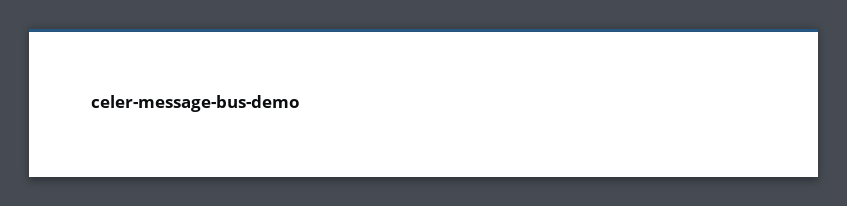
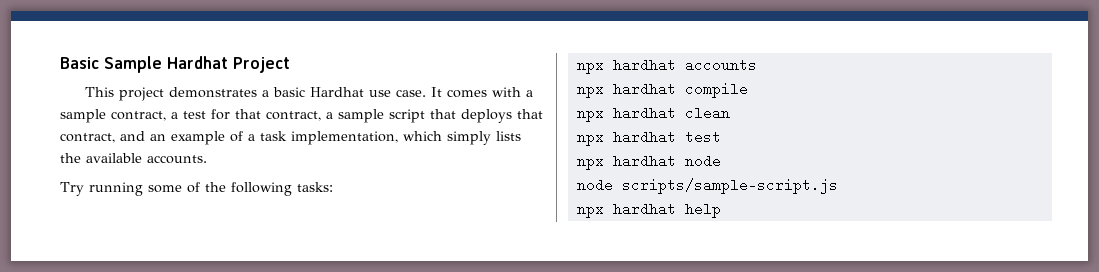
- celer-message-bus-demo
+ Basic Sample Hardhat Project
+ This project demonstrates a basic Hardhat use case. It comes with a sample contract, a test for that contract, a sample script that deploys that contract, and an example of a task implementation, which simply lists the available accounts.
+ Try running some of the following tasks:
+ npx hardhat accounts
+ npx hardhat compile
+ npx hardhat clean
+ npx hardhat test
+ npx hardhat node
+ node scripts/sample-script.js
+ npx hardhat help

